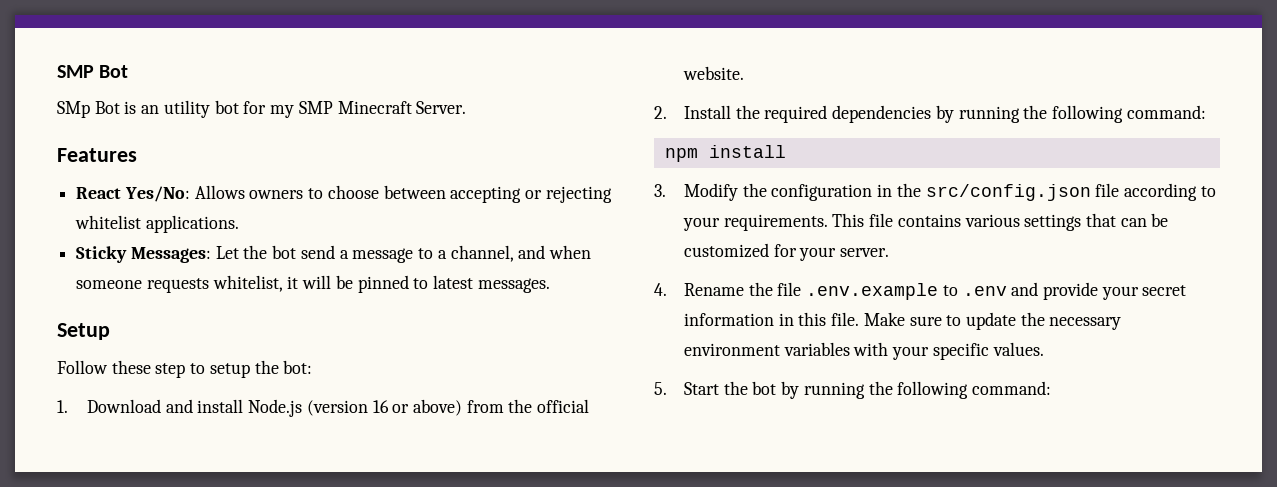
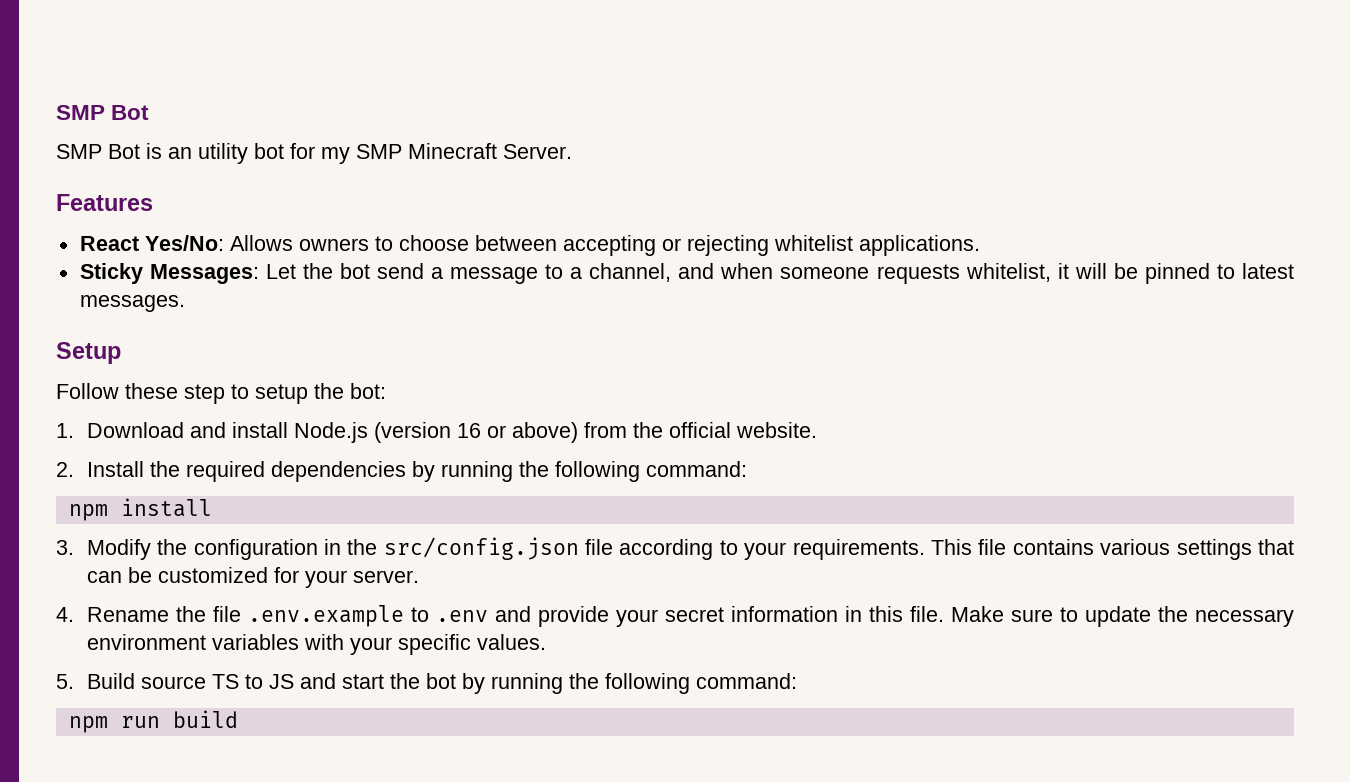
- SMp Bot is an utility bot for my SMP Minecraft Server.
+ SMP Bot is an utility bot for my SMP Minecraft Server.
- 5. Start the bot by running the following command:
+ 5. Build source TS to JS and start the bot by running the following command:
+ npm run build

